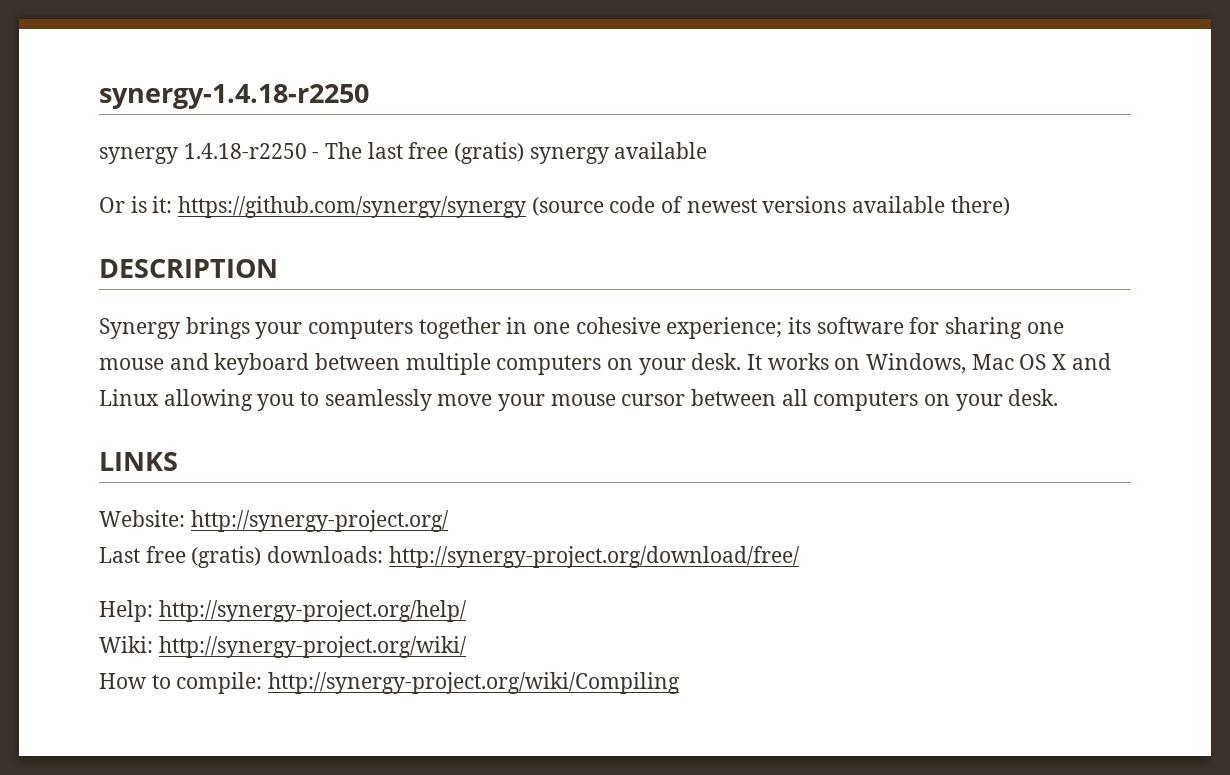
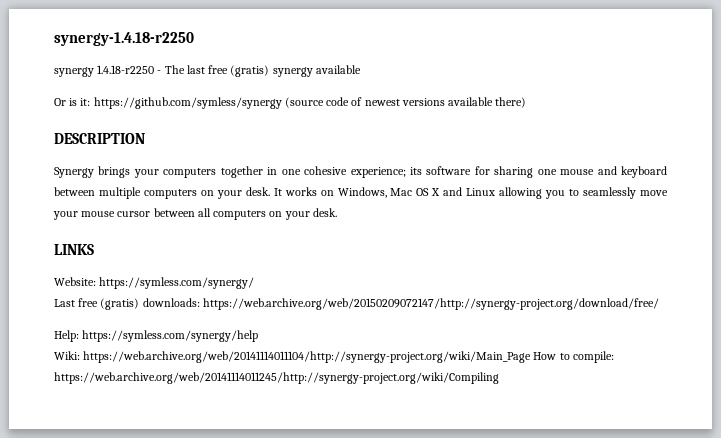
- Or is it: https://github.com/synergy/synergy (source code of newest versions available there)
+ Or is it: https://github.com/symless/synergy (source code of newest versions available there)
- Website: http://synergy-project.org/
+ Website: https://symless.com/synergy/
- Last free (gratis) downloads: http://synergy-project.org/download/free/
+ Last free (gratis) downloads: https://web.archive.org/web/20150209072147/http://synergy-project.org/download/free/
- Help: http://synergy-project.org/help/
+ Help: https://symless.com/synergy/help
- Wiki: http://synergy-project.org/wiki/
- How to compile: http://synergy-project.org/wiki/Compiling
+ Wiki: https://web.archive.org/web/20141114011104/http://synergy-project.org/wiki/Main_Page How to compile: https://web.archive.org/web/20141114011245/http://synergy-project.org/wiki/Compiling

